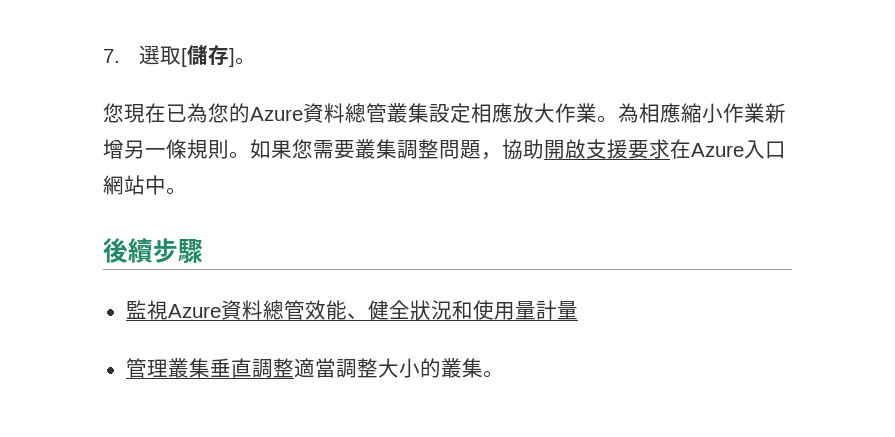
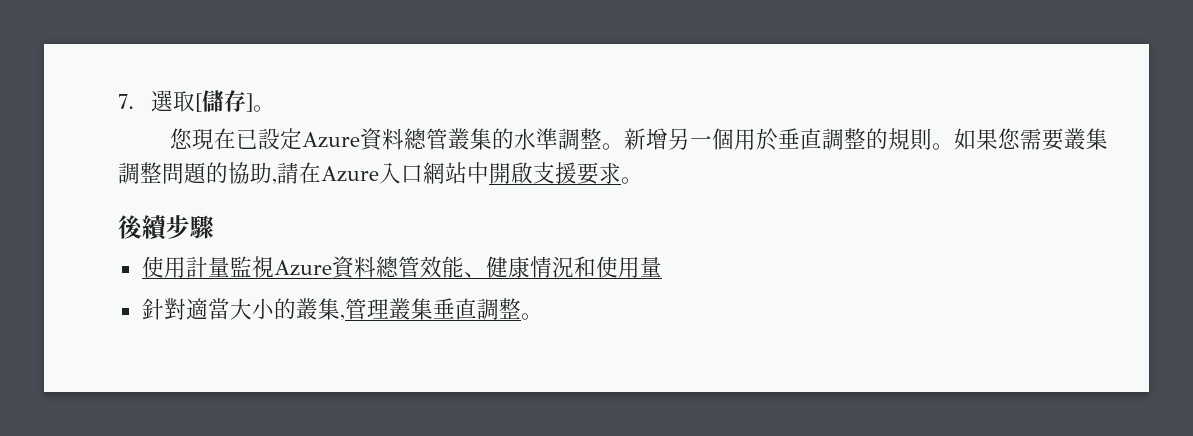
- 您現在已為您的Azure資料總管叢集設定相應放大作業。為相應縮小作業新增另一條規則。
+ 您現在已設定Azure資料總管叢集的水準調整。新增另一個用於垂直調整的規則。
- 如果您需要叢集調整問題，協助開啟支援要求在Azure入口網站中。
+ 如果您需要叢集調整問題的協助,請在Azure入口網站中開啟支援要求。
- 監視Azure資料總管效能、健全狀況和使用量計量
- 管理叢集垂直調整適當調整大小的叢集。
+ 使用計量監視Azure資料總管效能、健康情況和使用量
+ 針對適當大小的叢集,管理叢集垂直調整。

